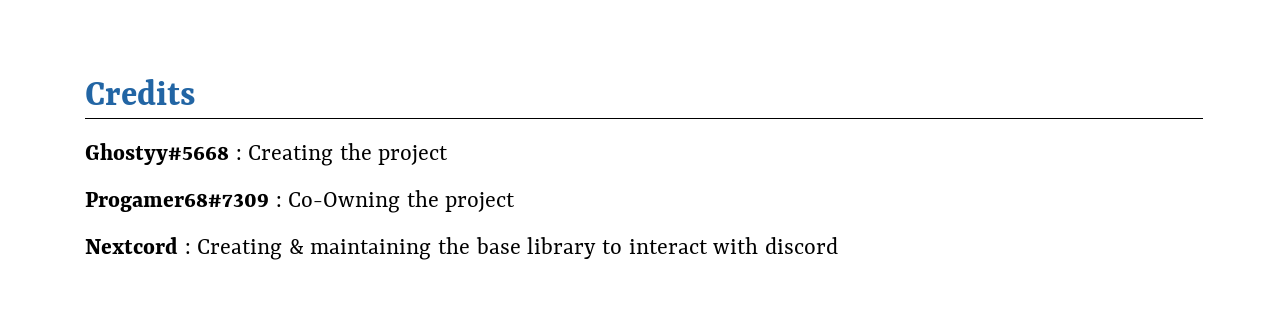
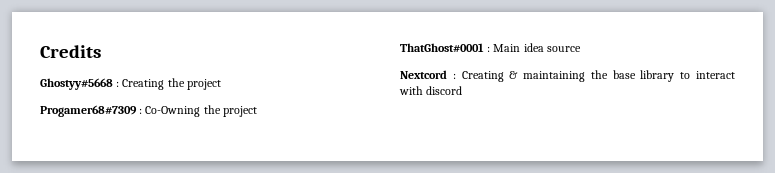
+ ThatGhost#0001 : Main idea source

